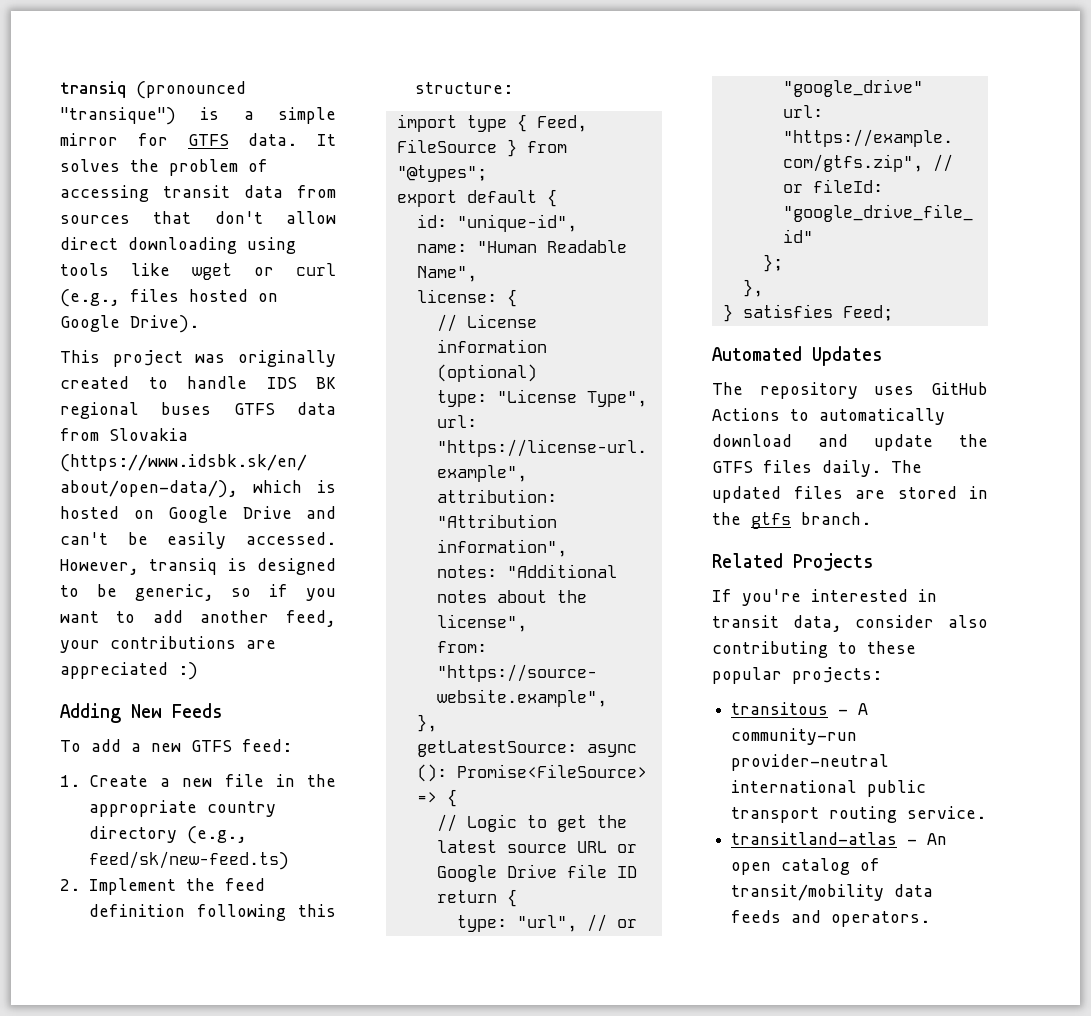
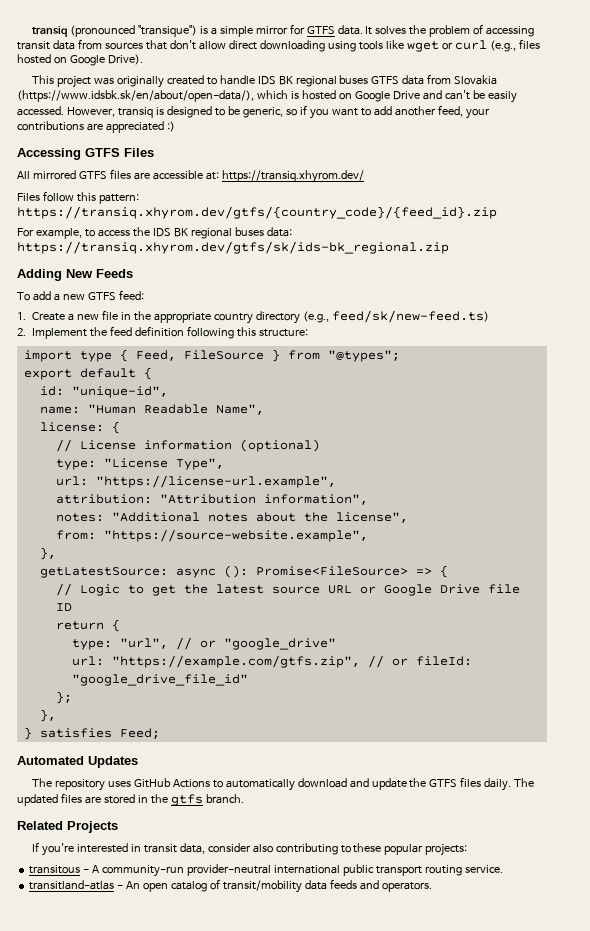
+ Accessing GTFS Files
+ All mirrored GTFS files are accessible at: https://transiq.xhyrom.dev/
+ Files follow this pattern: https://transiq.xhyrom.dev/gtfs/{country_code}/{feed_id}.zip
+ For example, to access the IDS BK regional buses data: https://transiq.xhyrom.dev/gtfs/sk/ids-bk_regional.zip

